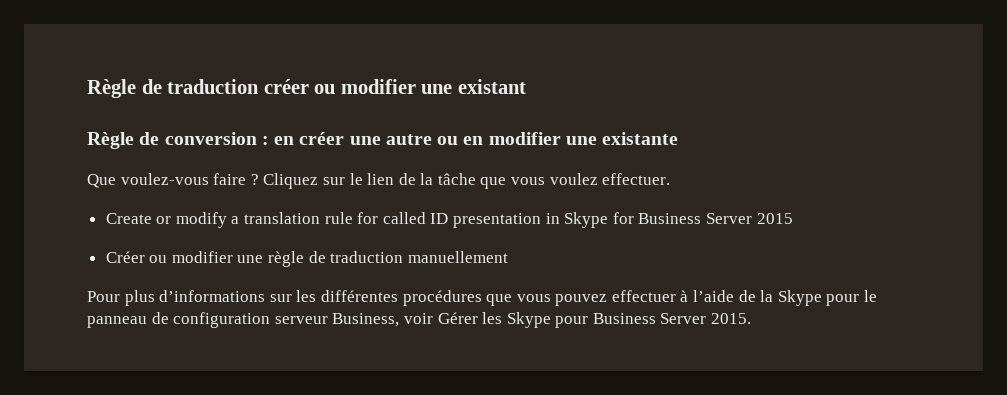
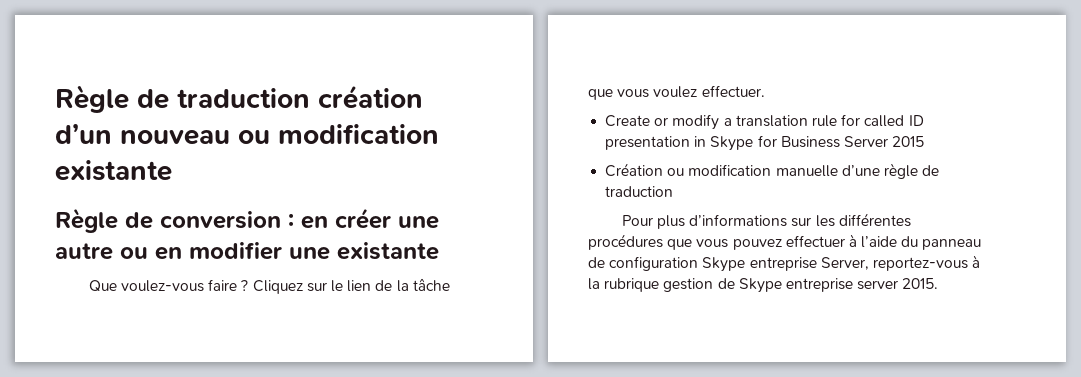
- Règle de traduction créer ou modifier une existant
+ Règle de traduction création d’un nouveau ou modification existante
- Créer ou modifier une règle de traduction manuellement
+ Création ou modification manuelle d’une règle de traduction
- Pour plus d’informations sur les différentes procédures que vous pouvez effectuer à l’aide de la Skype pour le panneau de configuration serveur Business, voir Gérer les Skype pour Business Server 2015.
+ Pour plus d’informations sur les différentes procédures que vous pouvez effectuer à l’aide du panneau de configuration Skype entreprise Server, reportez-vous à la rubrique gestion de Skype entreprise server 2015.

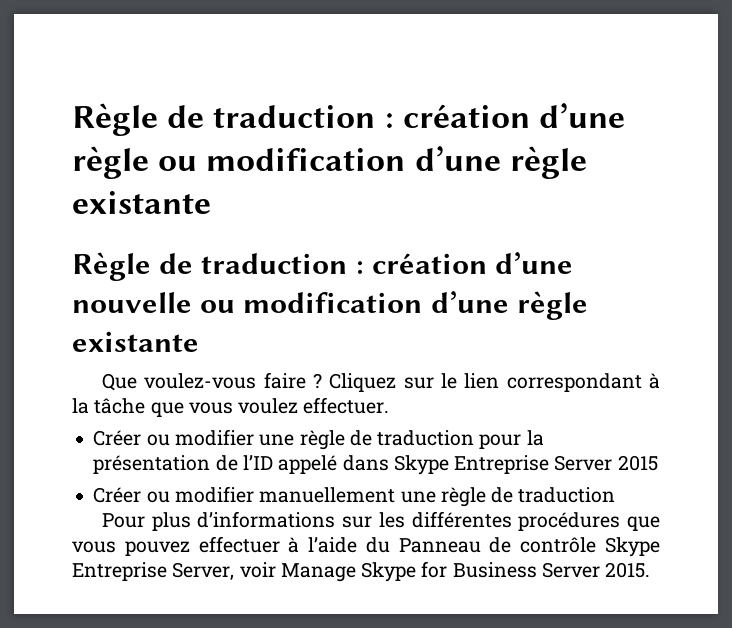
- Règle de traduction création d’un nouveau ou modification existante
- Règle de conversion : en créer une autre ou en modifier une existante
+ Règle de traduction : création d’une règle ou modification d’une règle existante
+ Règle de traduction : création d’une nouvelle ou modification d’une règle existante
- Cliquez sur le lien de la tâche que vous voulez effectuer.
+ Cliquez sur le lien correspondant à la tâche que vous voulez effectuer.
- Create or modify a translation rule for called ID presentation in Skype for Business Server 2015
- Création ou modification manuelle d’une règle de traduction
+ Créer ou modifier une règle de traduction pour la présentation de l’ID appelé dans Skype Entreprise Server 2015
+ Créer ou modifier manuellement une règle de traduction
- Pour plus d’informations sur les différentes procédures que vous pouvez effectuer à l’aide du panneau de configuration Skype entreprise Server, reportez-vous à la rubrique gestion de Skype entreprise server 2015.
+ Pour plus d’informations sur les différentes procédures que vous pouvez effectuer à l’aide du Panneau de contrôle Skype Entreprise Server, voir Manage Skype for Business Server 2015.

